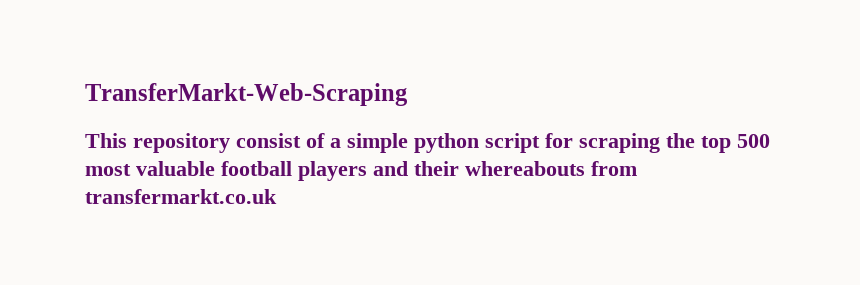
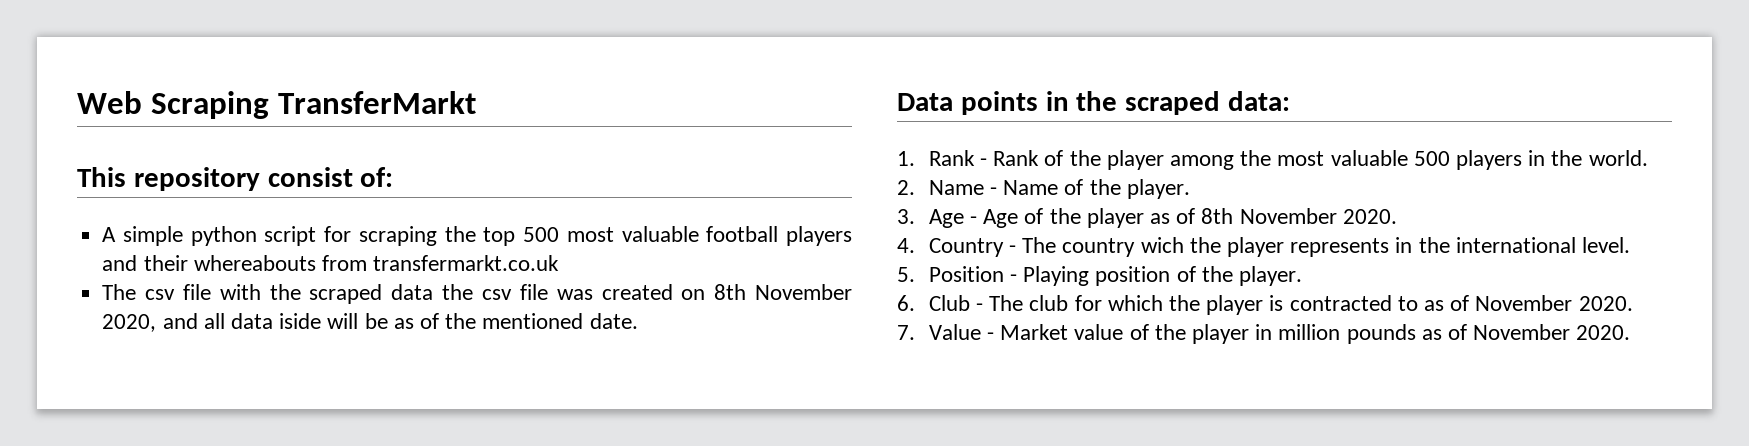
- TransferMarkt-Web-Scraping
+ Web Scraping TransferMarkt
- This repository consist of a simple python script for scraping the top 500 most valuable football players and their whereabouts from transfermarkt.co.uk
+ This repository consist of:
+ A simple python script for scraping the top 500 most valuable football players and their whereabouts from transfermarkt.co.uk
+ The csv file with the scraped data the csv file was created on 8th November 2020, and all data iside will be as of the mentioned date.
+ Data points in the scraped data:
+ 1. Rank - Rank of the player among the most valuable 500 players in the world.
+ 2. Name - Name of the player.
+ 3. Age - Age of the player as of 8th November 2020.
+ 4. Country - The country wich the player represents in the international level.
+ 5. Position - Playing position of the player.
+ 6. Club - The club for which the player is contracted to as of November 2020.
+ 7. Value - Market value of the player in million pounds as of November 2020.

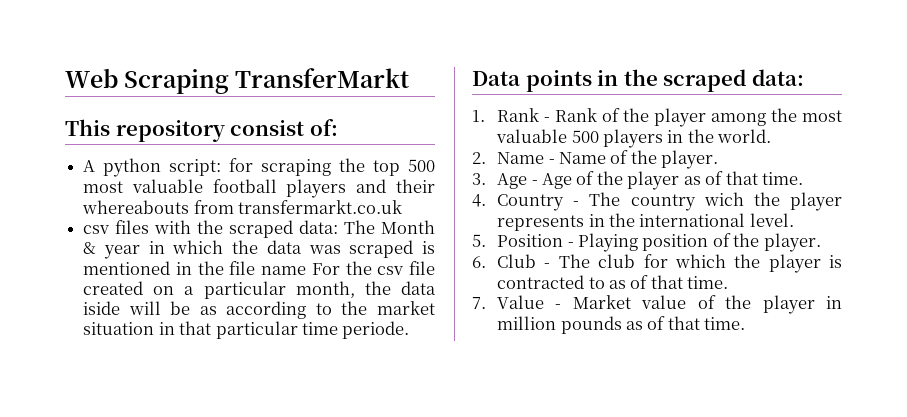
- A simple python script for scraping the top 500 most valuable football players and their whereabouts from transfermarkt.co.uk
+ A python script: for scraping the top 500 most valuable football players and their whereabouts from transfermarkt.co.uk
- The csv file with the scraped data the csv file was created on 8th November 2020, and all data iside will be as of the mentioned date.
+ csv files with the scraped data: The Month & year in which the data was scraped is mentioned in the file name For the csv file created on a particular month, the data iside will be as according to the market situation in that particular time periode.
- 3. Age - Age of the player as of 8th November 2020.
+ 3. Age - Age of the player as of that time.
- 6. Club - The club for which the player is contracted to as of November 2020.
+ 6. Club - The club for which the player is contracted to as of that time.
- 7. Value - Market value of the player in million pounds as of November 2020.
+ 7. Value - Market value of the player in million pounds as of that time.

